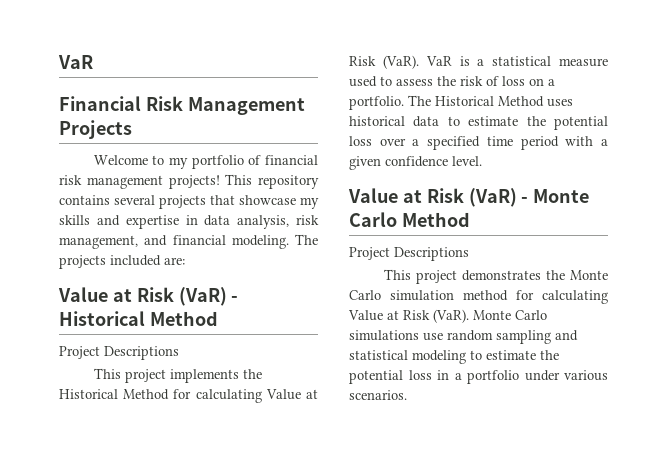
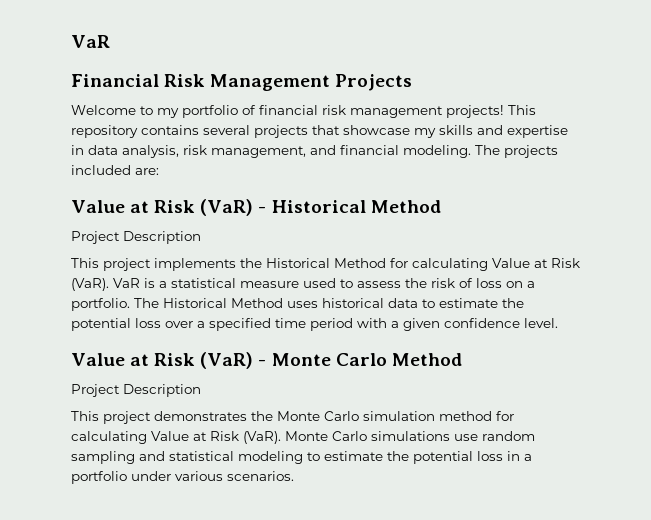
  Value at Risk (VaR) - Historical Method
- Project Descriptions
+ Project Description
  Value at Risk (VaR) - Monte Carlo Method
- Project Descriptions
+ Project Description

